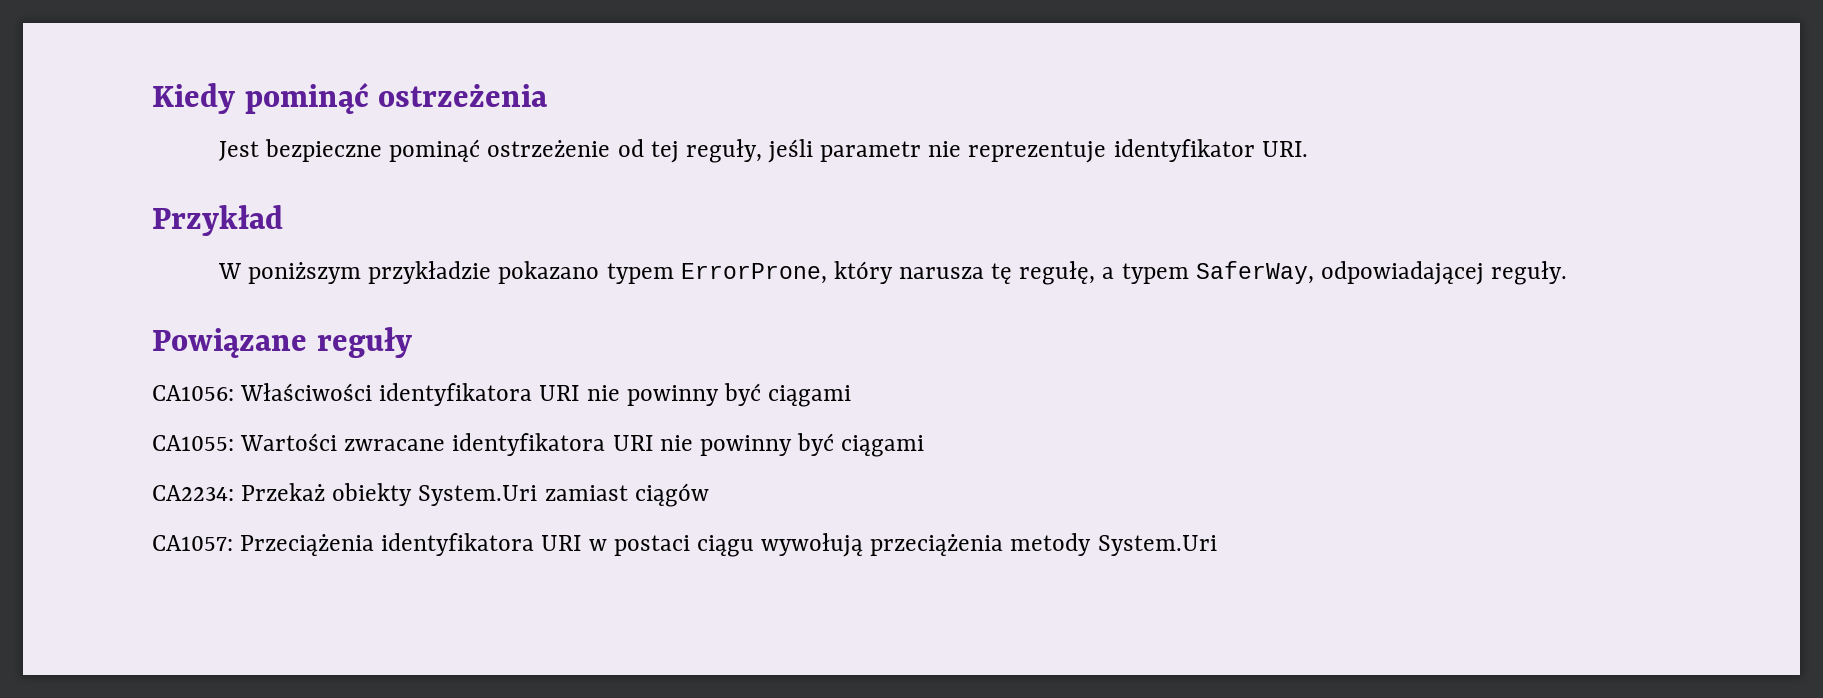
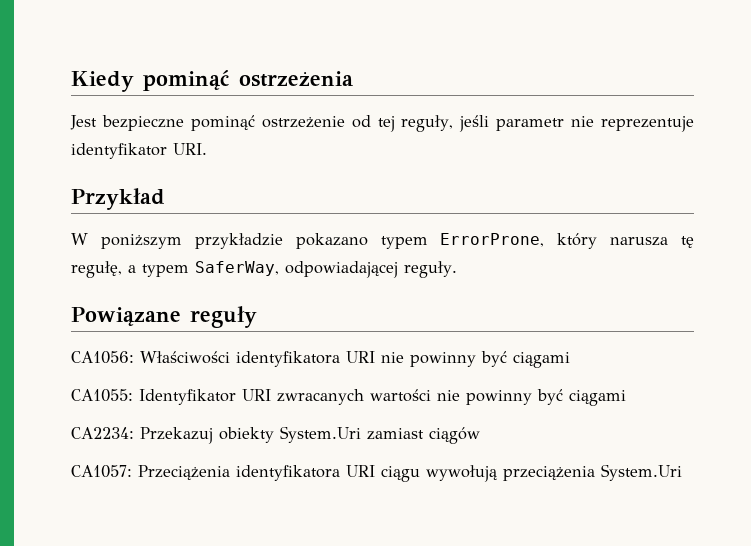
- CA1055: Wartości zwracane identyfikatora URI nie powinny być ciągami
+ CA1055: Identyfikator URI zwracanych wartości nie powinny być ciągami
- CA2234: Przekaż obiekty System.Uri zamiast ciągów
+ CA2234: Przekazuj obiekty System.Uri zamiast ciągów
- CA1057: Przeciążenia identyfikatora URI w postaci ciągu wywołują przeciążenia metody System.Uri
+ CA1057: Przeciążenia identyfikatora URI ciągu wywołują przeciążenia System.Uri

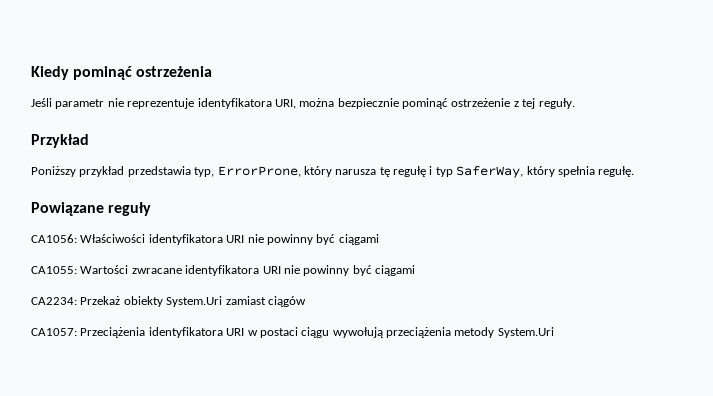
- Jest bezpieczne pominąć ostrzeżenie od tej reguły, jeśli parametr nie reprezentuje identyfikator URI.
+ Jeśli parametr nie reprezentuje identyfikatora URI, można bezpiecznie pominąć ostrzeżenie z tej reguły.
  Przykład
- W poniższym przykładzie pokazano typem ErrorProne, który narusza tę regułę, a typem SaferWay, odpowiadającej reguły.
+ Poniższy przykład przedstawia typ, ErrorProne, który narusza tę regułę i typ SaferWay, który spełnia regułę.
- CA1055: Identyfikator URI zwracanych wartości nie powinny być ciągami
+ CA1055: Wartości zwracane identyfikatora URI nie powinny być ciągami
- CA2234: Przekazuj obiekty System.Uri zamiast ciągów
+ CA2234: Przekaż obiekty System.Uri zamiast ciągów
- CA1057: Przeciążenia identyfikatora URI ciągu wywołują przeciążenia System.Uri
+ CA1057: Przeciążenia identyfikatora URI w postaci ciągu wywołują przeciążenia metody System.Uri

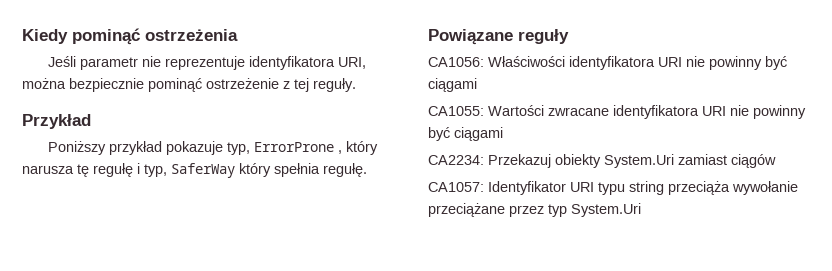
- Poniższy przykład przedstawia typ, ErrorProne, który narusza tę regułę i typ SaferWay, który spełnia regułę.
+ Poniższy przykład pokazuje typ, ErrorProne , który narusza tę regułę i typ, SaferWay który spełnia regułę.
- CA2234: Przekaż obiekty System.Uri zamiast ciągów
+ CA2234: Przekazuj obiekty System.Uri zamiast ciągów
- CA1057: Przeciążenia identyfikatora URI w postaci ciągu wywołują przeciążenia metody System.Uri
+ CA1057: Identyfikator URI typu string przeciąża wywołanie przeciążane przez typ System.Uri

